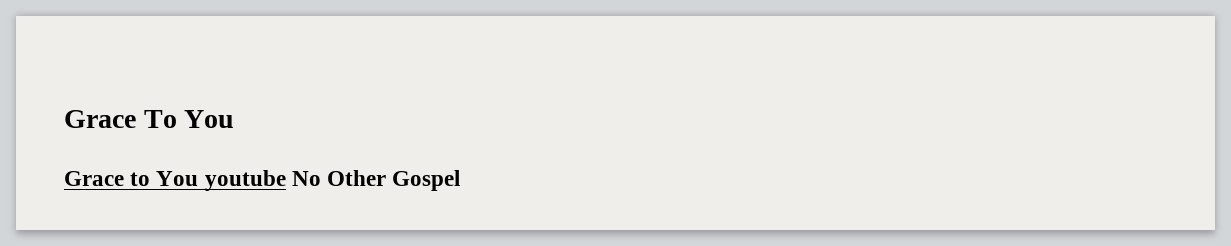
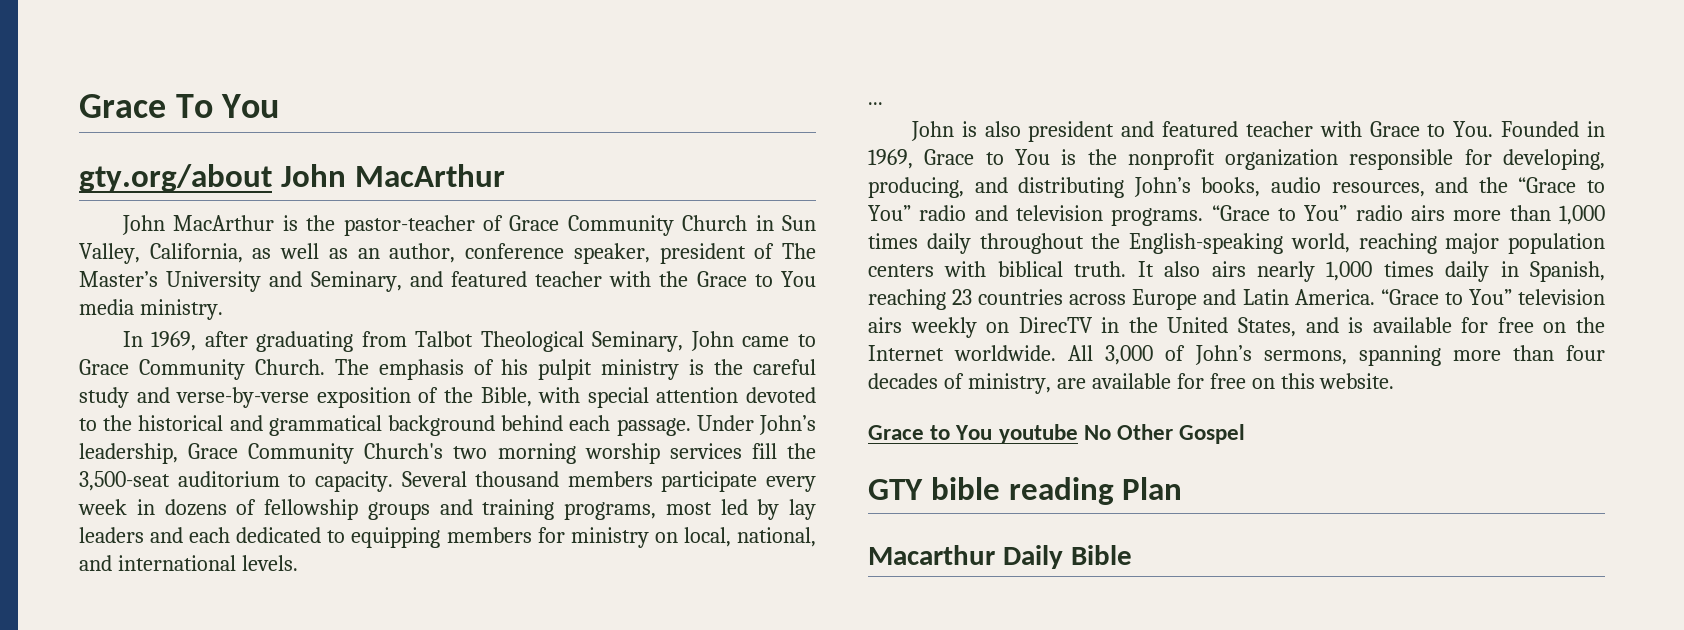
+ gty.org/about John MacArthur
+ John MacArthur is the pastor-teacher of Grace Community Church in Sun Valley, California, as well as an author, conference speaker, president of The Master’s University and Seminary, and featured teacher with the Grace to You media ministry.
+ In 1969, after graduating from Talbot Theological Seminary, John came to Grace Community Church. The emphasis of his pulpit ministry is the careful study and verse-by-verse exposition of the Bible, with special attention devoted to the historical and grammatical background behind each passage. Under John’s leadership, Grace Community Church's two morning worship services fill the 3,500-seat auditorium to capacity. Several thousand members participate every week in dozens of fellowship groups and training programs, most led by lay leaders and each dedicated to equipping members for ministry on local, national, and international levels.
+ ...
+ John is also president and featured teacher with Grace to You. Founded in 1969, Grace to You is the nonprofit organization responsible for developing, producing, and distributing John’s books, audio resources, and the “Grace to You” radio and television programs. “Grace to You” radio airs more than 1,000 times daily throughout the English-speaking world, reaching major population centers with biblical truth. It also airs nearly 1,000 times daily in Spanish, reaching 23 countries across Europe and Latin America. “Grace to You” television airs weekly on DirecTV in the United States, and is available for free on the Internet worldwide. All 3,000 of John’s sermons, spanning more than four decades of ministry, are available for free on this website.
+ GTY bible reading Plan
+ Macarthur Daily Bible

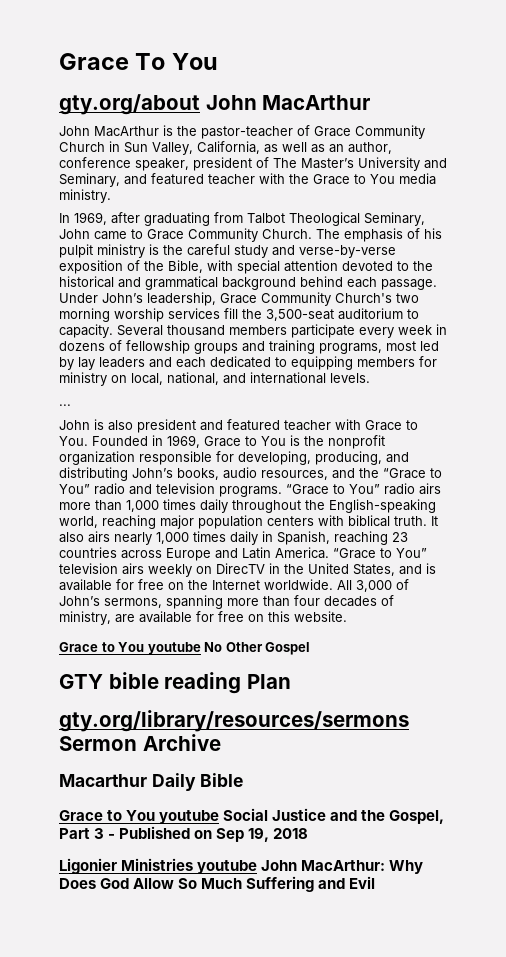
+ gty.org/library/resources/sermons Sermon Archive
+ Grace to You youtube Social Justice and the Gospel, Part 3 - Published on Sep 19, 2018
+ Ligonier Ministries youtube John MacArthur: Why Does God Allow So Much Suffering and Evil

